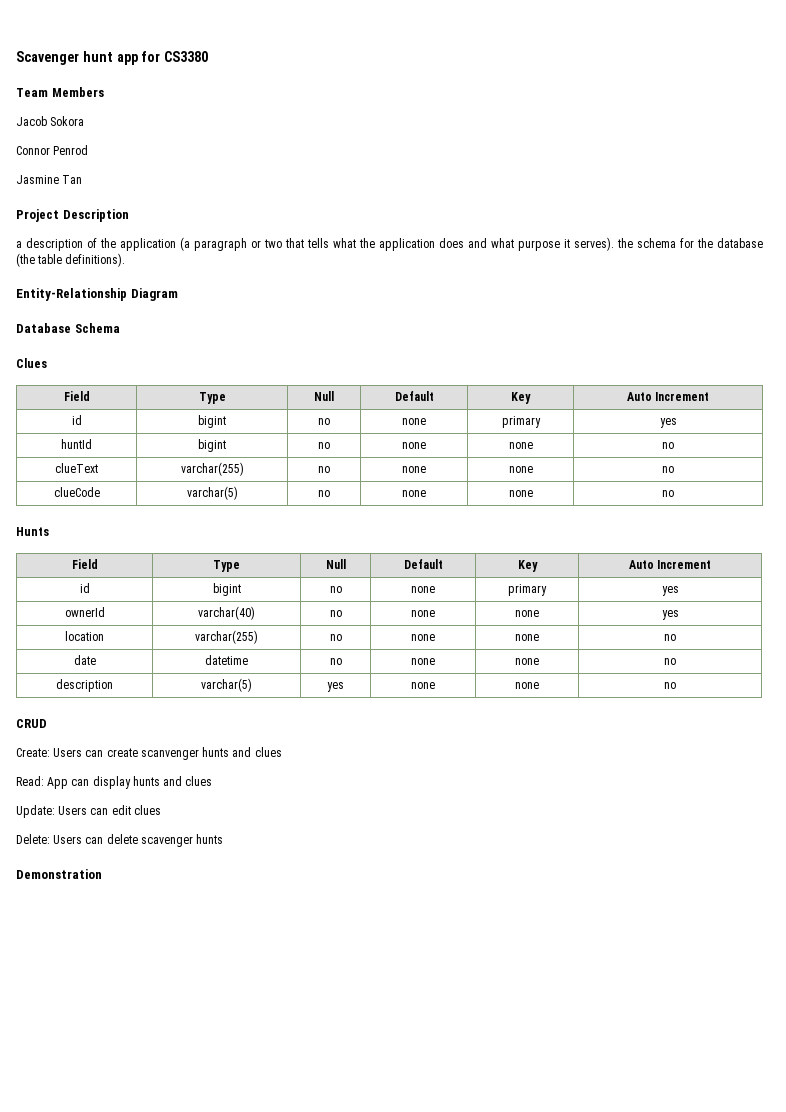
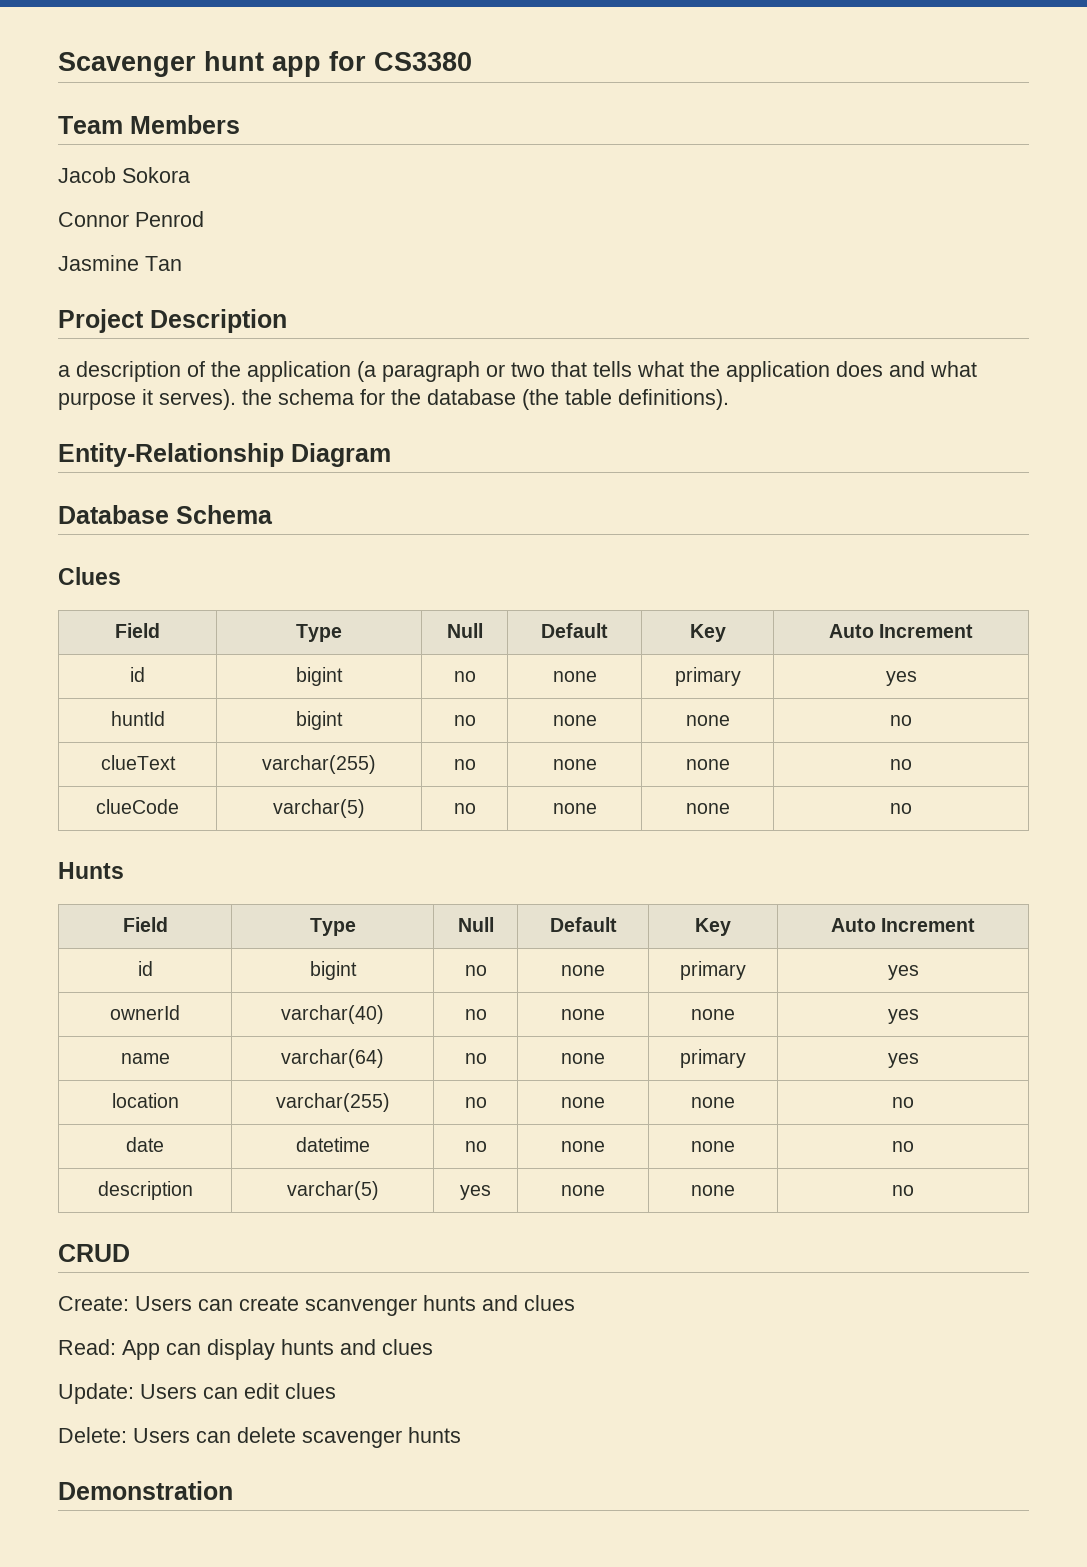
+ name | varchar(64) | no | none | primary | yes

